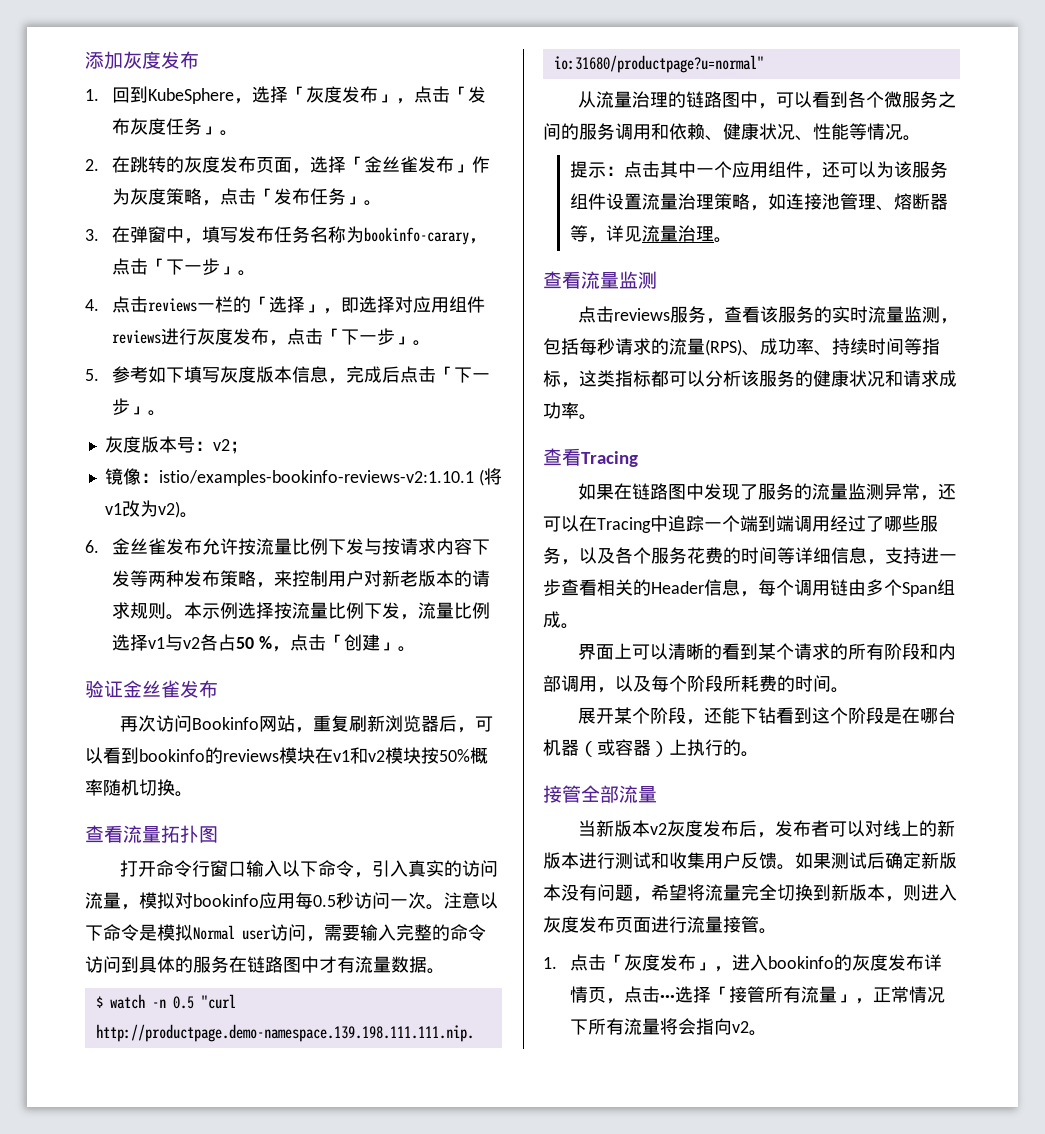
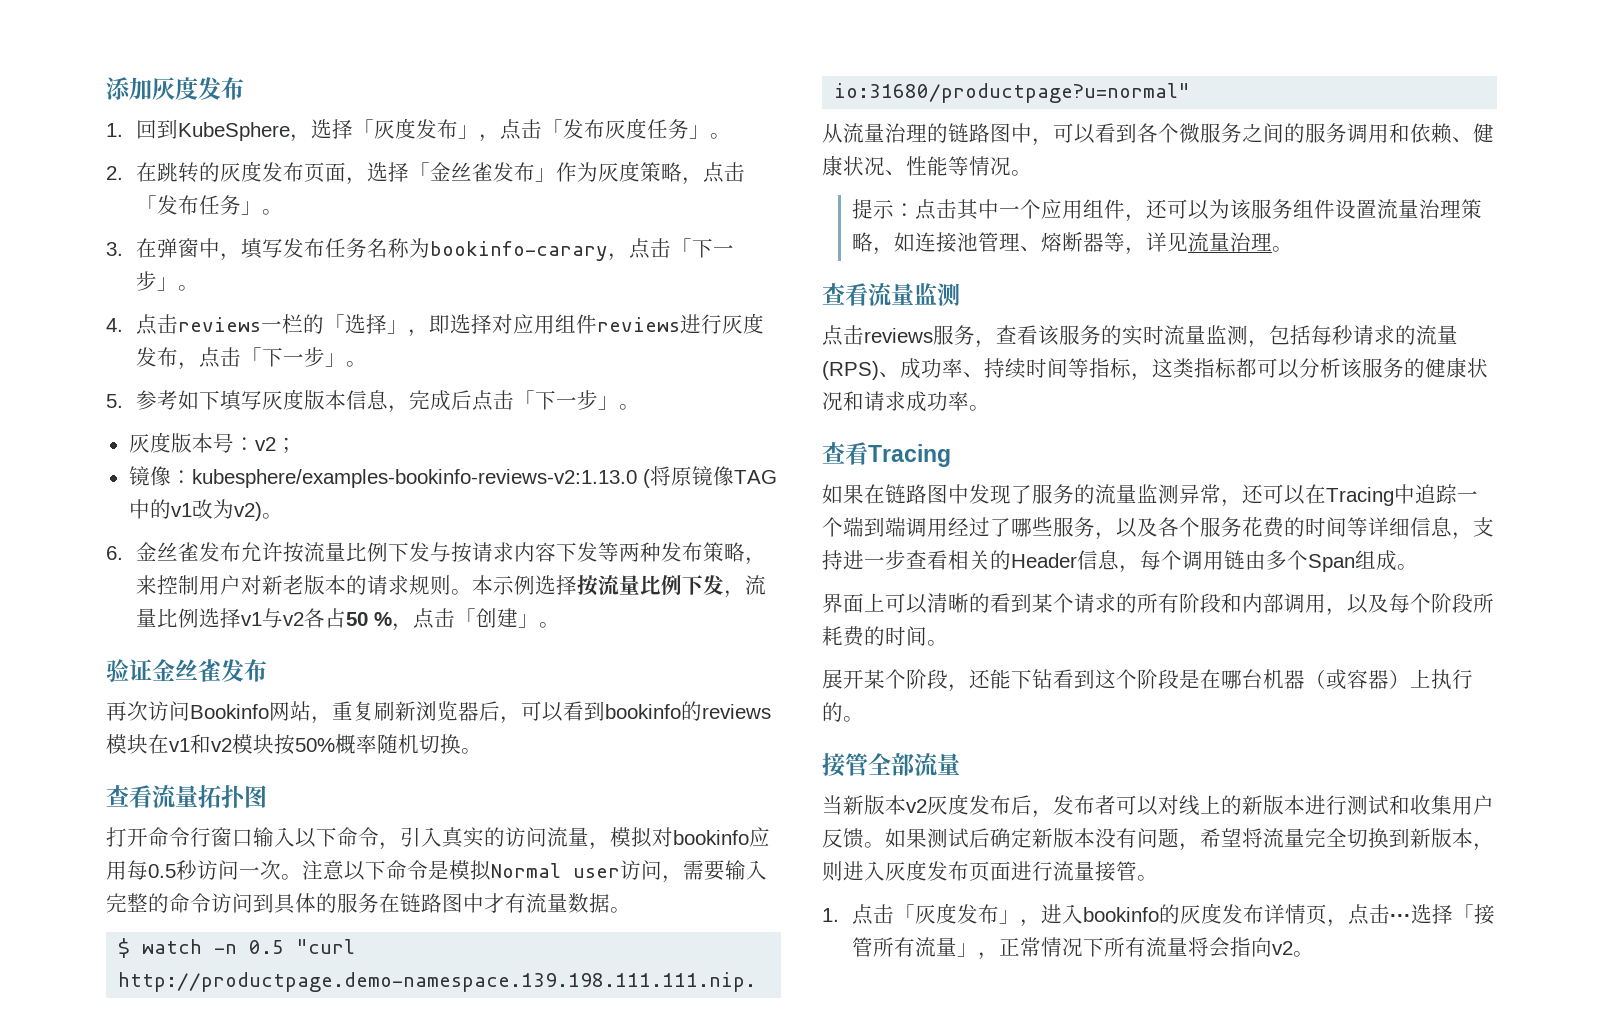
- 镜像：istio/examples-bookinfo-reviews-v2:1.10.1 (将v1改为v2)。
+ 镜像：kubesphere/examples-bookinfo-reviews-v2:1.13.0 (将原镜像TAG中的v1改为v2)。

